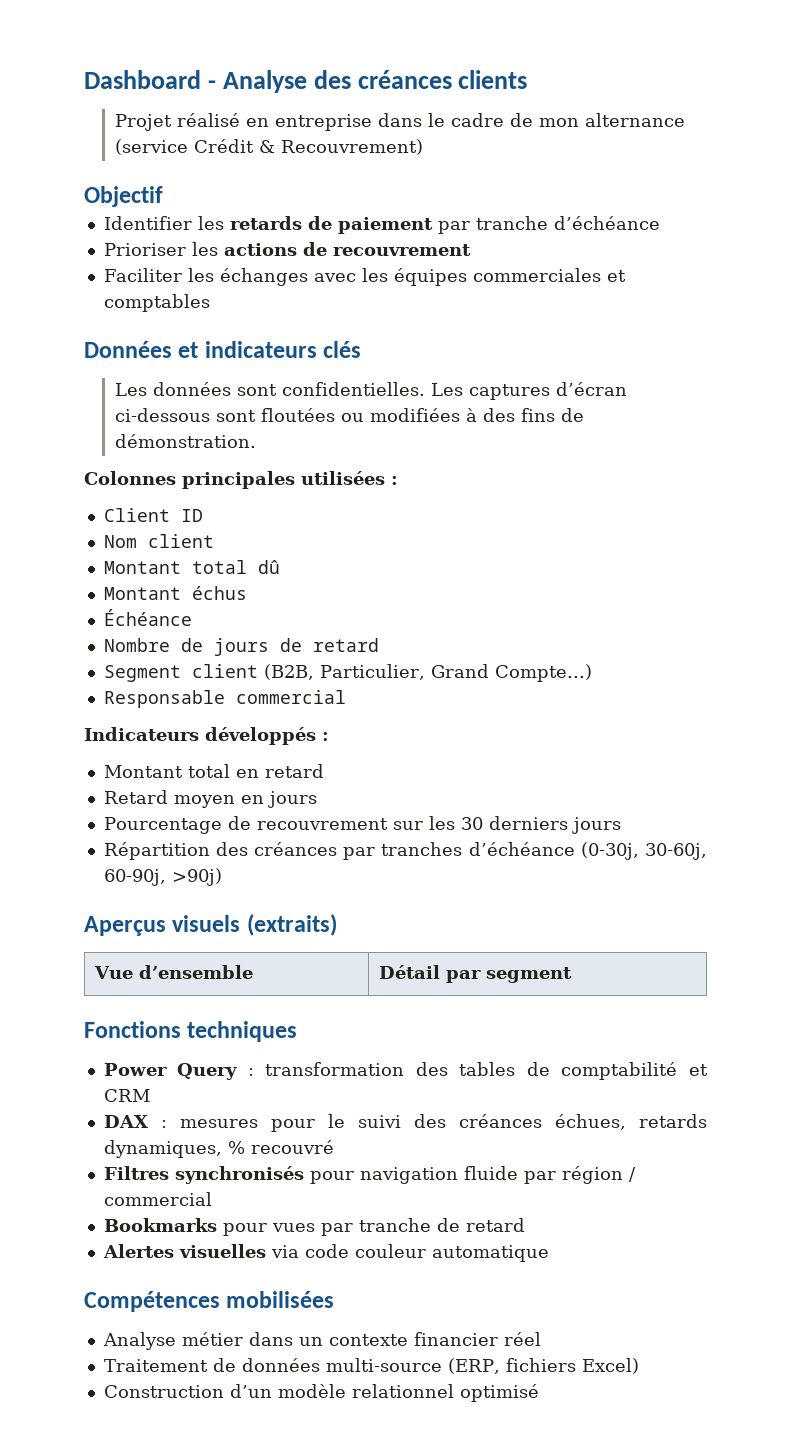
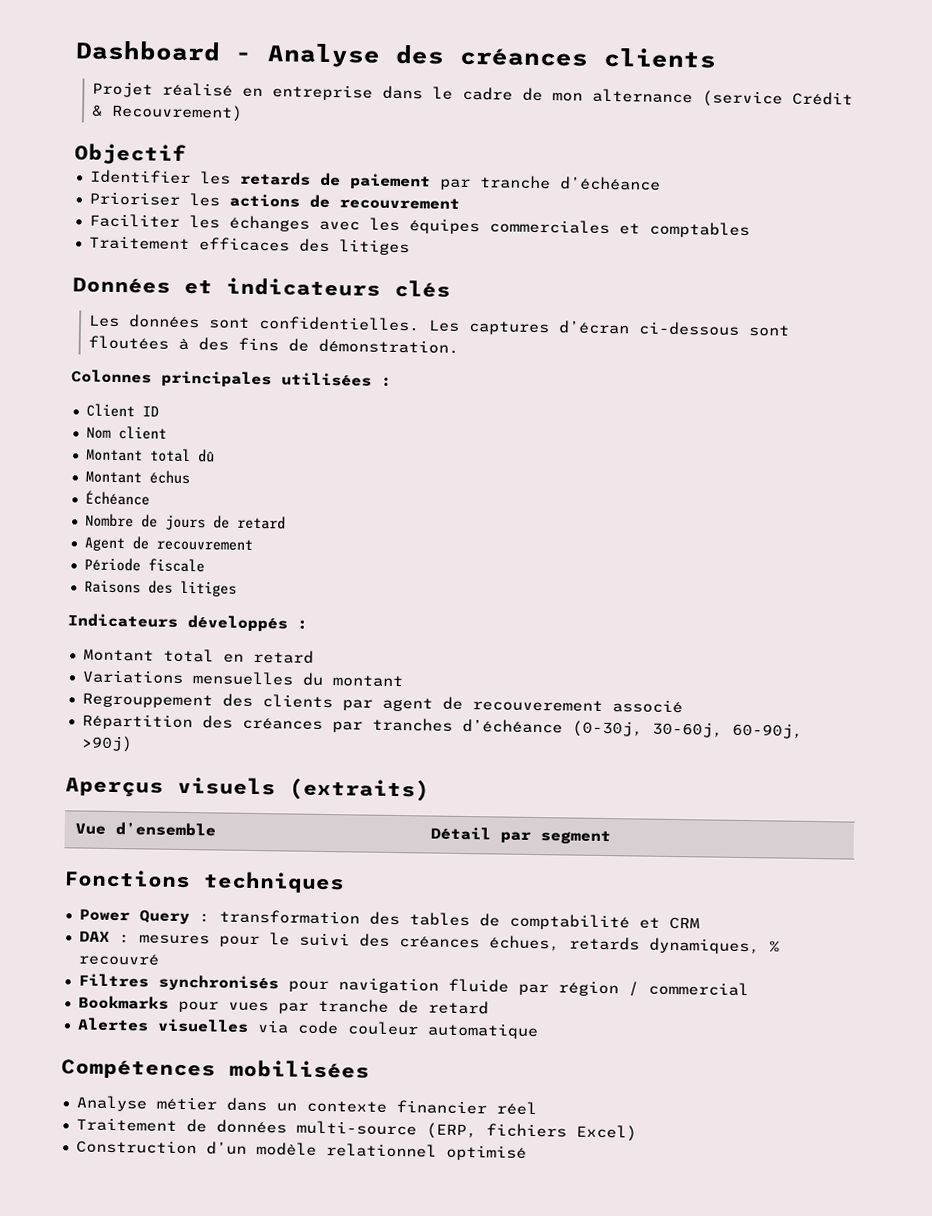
+ Traitement efficaces des litiges
- Les captures d’écran ci-dessous sont floutées ou modifiées à des fins de démonstration.
+ Les captures d’écran ci-dessous sont floutées à des fins de démonstration.
- Segment client (B2B, Particulier, Grand Compte...)
- Responsable commercial
+ Agent de recouvrement
+ Période fiscale
+ Raisons des litiges
- Retard moyen en jours
- Pourcentage de recouvrement sur les 30 derniers jours
+ Variations mensuelles du montant
+ Regrouppement des clients par agent de recouverement associé

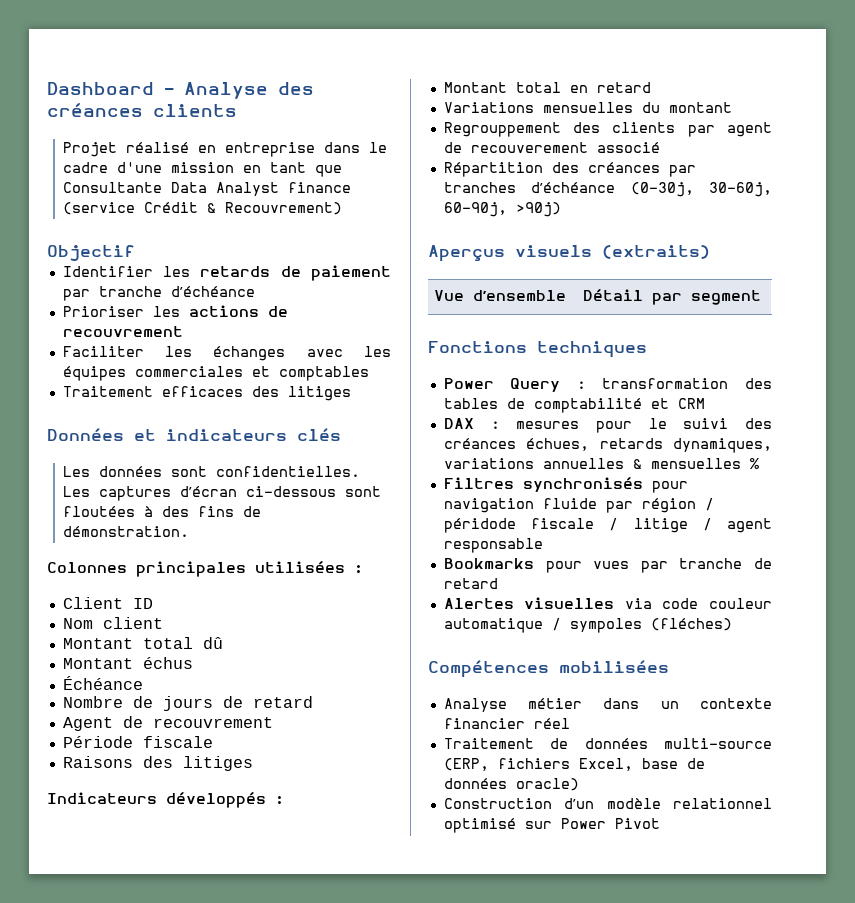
- Projet réalisé en entreprise dans le cadre de mon alternance (service Crédit & Recouvrement)
+ Projet réalisé en entreprise dans le cadre d'une mission en tant que Consultante Data Analyst finance (service Crédit & Recouvrement)
- DAX : mesures pour le suivi des créances échues, retards dynamiques, % recouvré
+ DAX : mesures pour le suivi des créances échues, retards dynamiques, variations annuelles & mensuelles %
- Filtres synchronisés pour navigation fluide par région / commercial
+ Filtres synchronisés pour navigation fluide par région / péridode fiscale / litige / agent responsable
- Alertes visuelles via code couleur automatique
+ Alertes visuelles via code couleur automatique / sympoles (fléches)
- Traitement de données multi-source (ERP, fichiers Excel)
+ Traitement de données multi-source (ERP, fichiers Excel, base de données oracle)
- Construction d’un modèle relationnel optimisé
+ Construction d’un modèle relationnel optimisé sur Power Pivot

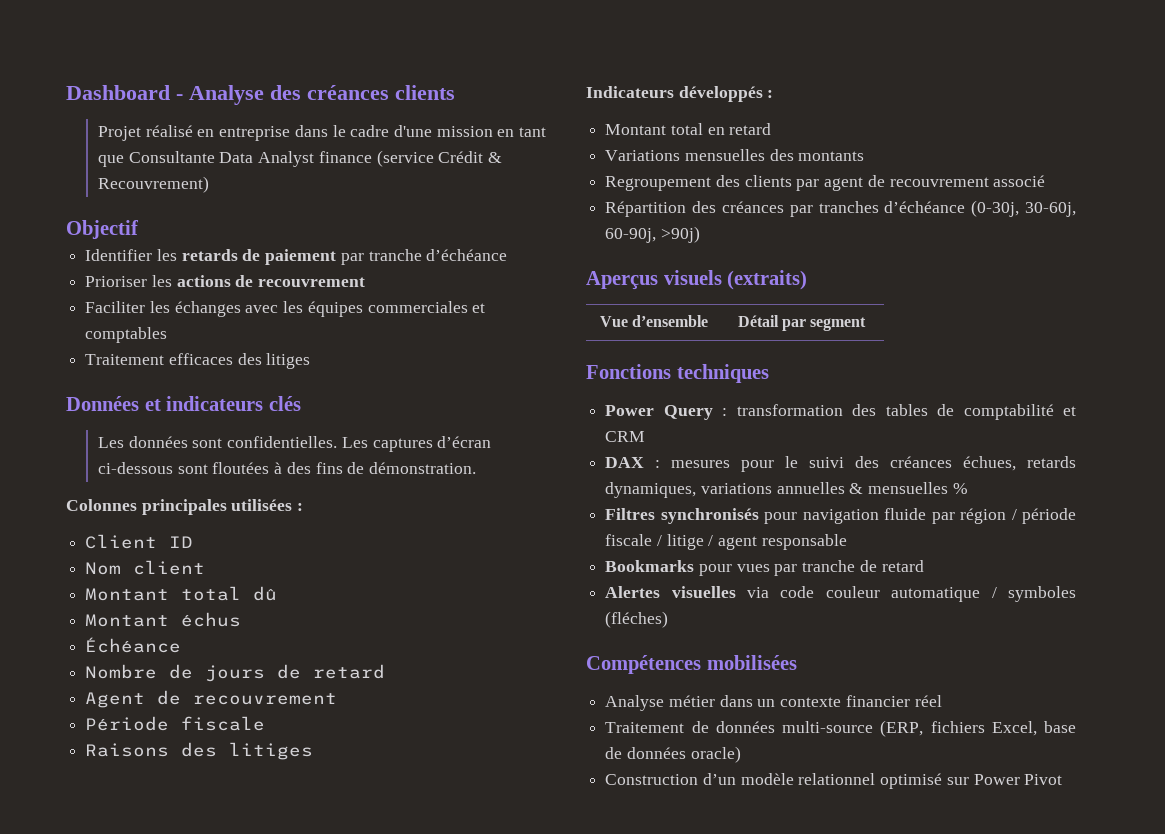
- Variations mensuelles du montant
- Regrouppement des clients par agent de recouverement associé
+ Variations mensuelles des montants
+ Regroupement des clients par agent de recouvrement associé
- Filtres synchronisés pour navigation fluide par région / péridode fiscale / litige / agent responsable
+ Filtres synchronisés pour navigation fluide par région / période fiscale / litige / agent responsable
- Alertes visuelles via code couleur automatique / sympoles (fléches)
+ Alertes visuelles via code couleur automatique / symboles (fléches)

